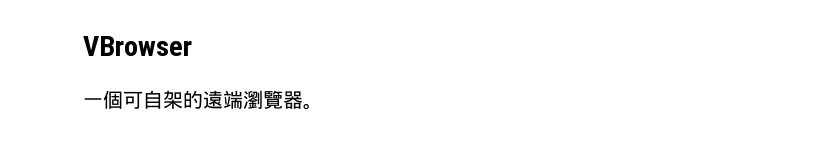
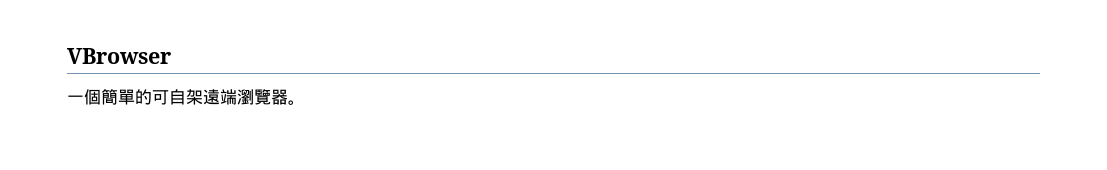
- 一個可自架的遠端瀏覽器。
+ 一個簡單的可自架遠端瀏覽器。

